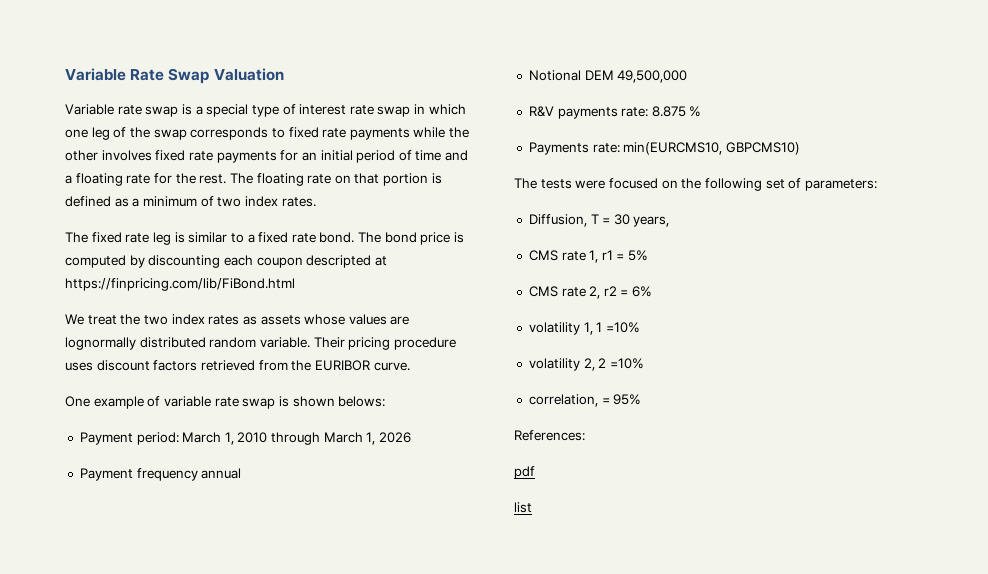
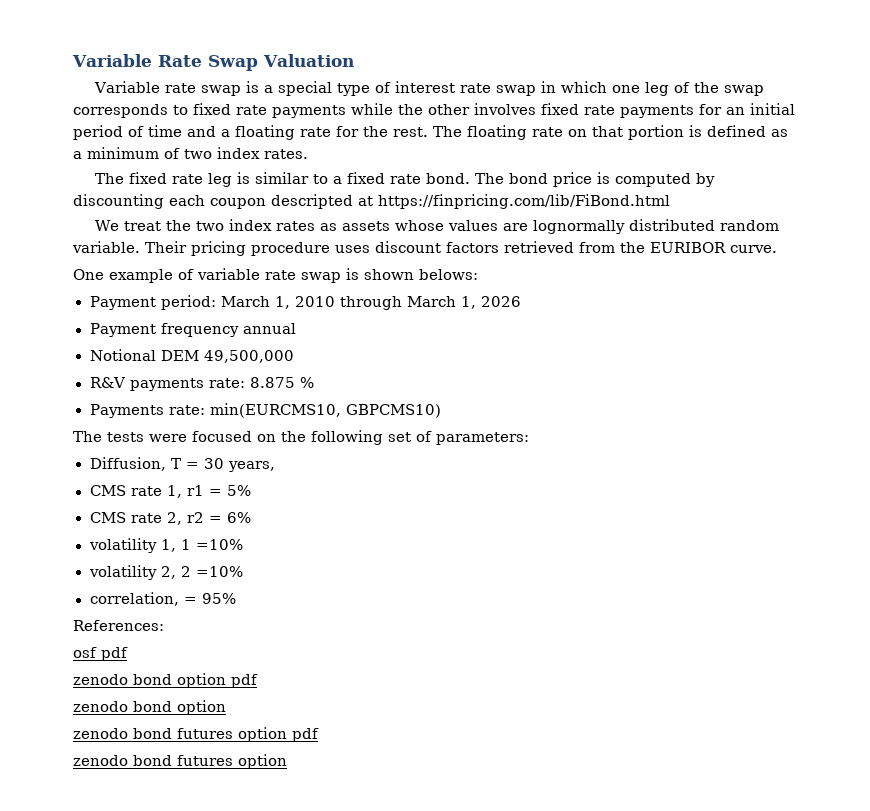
- pdf
- list
+ osf pdf
+ zenodo bond option pdf
+ zenodo bond option
+ zenodo bond futures option pdf
+ zenodo bond futures option

